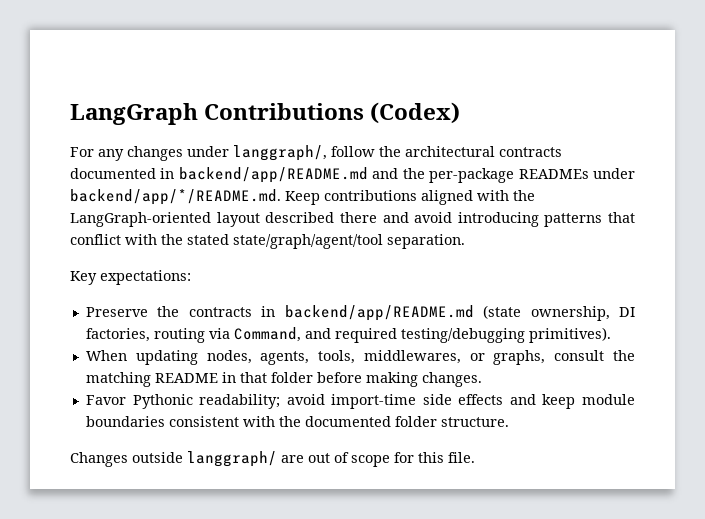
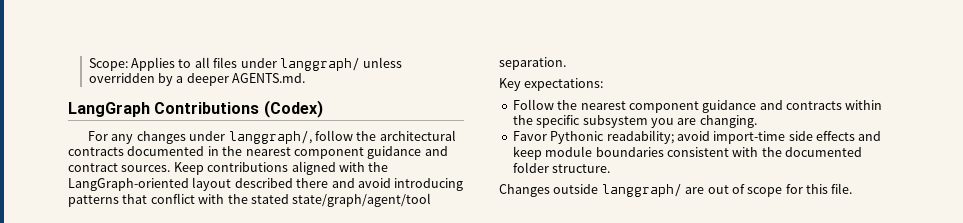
+ Scope: Applies to all files under langgraph/ unless overridden by a deeper AGENTS.md.
- For any changes under langgraph/, follow the architectural contracts documented in backend/app/README.md and the per-package READMEs under backend/app/*/README.md. Keep contributions aligned with the LangGraph-oriented layout described there and avoid introducing patterns that conflict with the stated state/graph/agent/tool separation.
+ For any changes under langgraph/, follow the architectural contracts documented in the nearest component guidance and contract sources. Keep contributions aligned with the LangGraph-oriented layout described there and avoid introducing patterns that conflict with the stated state/graph/agent/tool separation.
- Preserve the contracts in backend/app/README.md (state ownership, DI factories, routing via Command, and required testing/debugging primitives).
- When updating nodes, agents, tools, middlewares, or graphs, consult the matching README in that folder before making changes.
+ Follow the nearest component guidance and contracts within the specific subsystem you are changing.

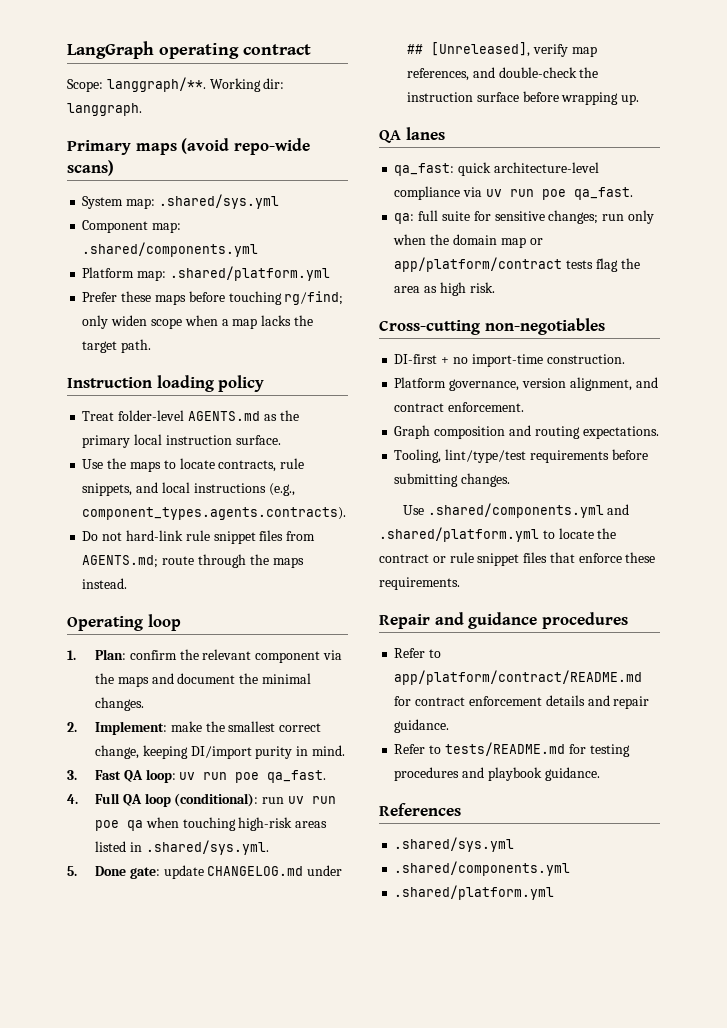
- Scope: Applies to all files under langgraph/ unless overridden by a deeper AGENTS.md.
- LangGraph Contributions (Codex)
- For any changes under langgraph/, follow the architectural contracts documented in the nearest component guidance and contract sources. Keep contributions aligned with the LangGraph-oriented layout described there and avoid introducing patterns that conflict with the stated state/graph/agent/tool separation.
- Key expectations:
- Follow the nearest component guidance and contracts within the specific subsystem you are changing.
- Favor Pythonic readability; avoid import-time side effects and keep module boundaries consistent with the documented folder structure.
- Changes outside langgraph/ are out of scope for this file.
+ LangGraph operating contract
+ Scope: langgraph/**. Working dir: langgraph.
+ Primary maps (avoid repo-wide scans)
+ System map: .shared/sys.yml
+ Component map: .shared/components.yml
+ Platform map: .shared/platform.yml
+ Prefer these maps before touching rg/find; only widen scope when a map lacks the target path.
+ Instruction loading policy
+ Treat folder-level AGENTS.md as the primary local instruction surface.
+ Use the maps to locate contracts, rule snippets, and local instructions (e.g., component_types.agents.contracts).
+ Do not hard-link rule snippet files from AGENTS.md; route through the maps instead.
+ Operating loop
+ 1. Plan: confirm the relevant component via the maps and document the minimal changes.
+ 2. Implement: make the smallest correct change, keeping DI/import purity in mind.
+ 3. Fast QA loop: uv run poe qa_fast.
+ 4. Full QA loop (conditional): run uv run poe qa when touching high-risk areas listed in .shared/sys.yml.
+ 5. Done gate: update CHANGELOG.md under ## [Unreleased], verify map references, and double-check the instruction surface before wrapping up.
+ QA lanes
+ qa_fast: quick architecture-level compliance via uv run poe qa_fast.
+ qa: full suite for sensitive changes; run only when the domain map or app/platform/contract tests flag the area as high risk.
+ Cross-cutting non-negotiables
+ DI-first + no import-time construction.
+ Platform governance, version alignment, and contract enforcement.
+ Graph composition and routing expectations.
+ Tooling, lint/type/test requirements before submitting changes.
+ Use .shared/components.yml and .shared/platform.yml to locate the contract or rule snippet files that enforce these requirements.
+ Repair and guidance procedures
+ Refer to app/platform/contract/README.md for contract enforcement details and repair guidance.
+ Refer to tests/README.md for testing procedures and playbook guidance.
+ References
+ .shared/sys.yml
+ .shared/components.yml
+ .shared/platform.yml

